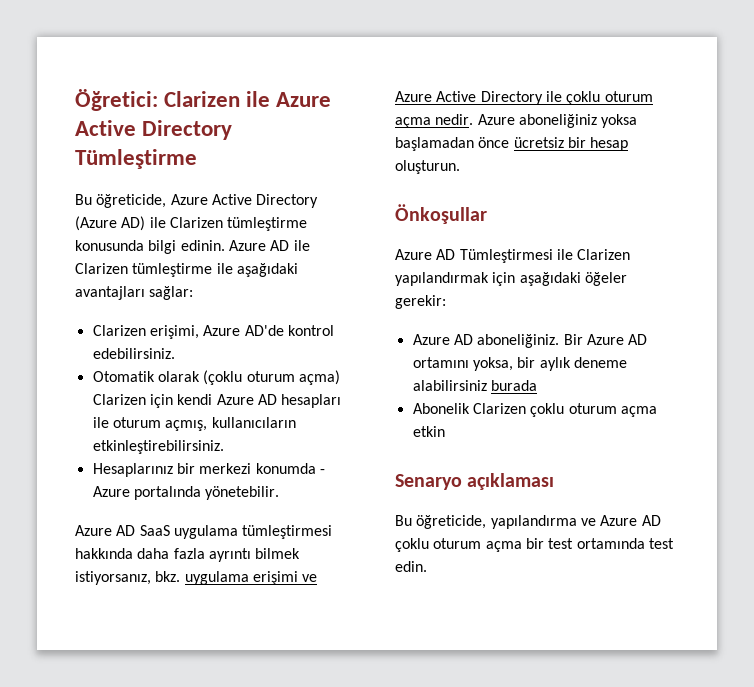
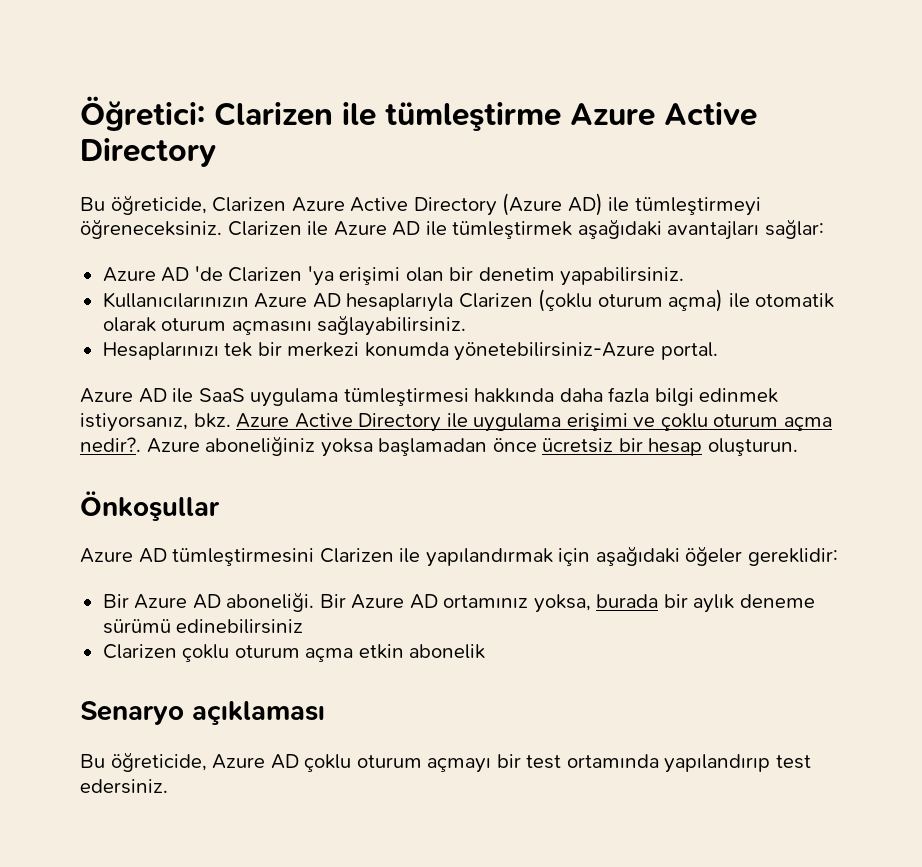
- Öğretici: Clarizen ile Azure Active Directory Tümleştirme
- Bu öğreticide, Azure Active Directory (Azure AD) ile Clarizen tümleştirme konusunda bilgi edinin. Azure AD ile Clarizen tümleştirme ile aşağıdaki avantajları sağlar:
- Clarizen erişimi, Azure AD'de kontrol edebilirsiniz.
- Otomatik olarak (çoklu oturum açma) Clarizen için kendi Azure AD hesapları ile oturum açmış, kullanıcıların etkinleştirebilirsiniz.
- Hesaplarınız bir merkezi konumda - Azure portalında yönetebilir.
- Azure AD SaaS uygulama tümleştirmesi hakkında daha fazla ayrıntı bilmek istiyorsanız, bkz. uygulama erişimi ve Azure Active Directory ile çoklu oturum açma nedir.
+ Öğretici: Clarizen ile tümleştirme Azure Active Directory
+ Bu öğreticide, Clarizen Azure Active Directory (Azure AD) ile tümleştirmeyi öğreneceksiniz. Clarizen ile Azure AD ile tümleştirmek aşağıdaki avantajları sağlar:
+ Azure AD 'de Clarizen 'ya erişimi olan bir denetim yapabilirsiniz.
+ Kullanıcılarınızın Azure AD hesaplarıyla Clarizen (çoklu oturum açma) ile otomatik olarak oturum açmasını sağlayabilirsiniz.
+ Hesaplarınızı tek bir merkezi konumda yönetebilirsiniz-Azure portal.
+ Azure AD ile SaaS uygulama tümleştirmesi hakkında daha fazla bilgi edinmek istiyorsanız, bkz. Azure Active Directory ile uygulama erişimi ve çoklu oturum açma nedir?.
- Azure AD Tümleştirmesi ile Clarizen yapılandırmak için aşağıdaki öğeler gerekir:
- Azure AD aboneliğiniz. Bir Azure AD ortamını yoksa, bir aylık deneme alabilirsiniz burada
- Abonelik Clarizen çoklu oturum açma etkin
+ Azure AD tümleştirmesini Clarizen ile yapılandırmak için aşağıdaki öğeler gereklidir:
+ Bir Azure AD aboneliği. Bir Azure AD ortamınız yoksa, burada bir aylık deneme sürümü edinebilirsiniz
+ Clarizen çoklu oturum açma etkin abonelik
- Bu öğreticide, yapılandırma ve Azure AD çoklu oturum açma bir test ortamında test edin.
+ Bu öğreticide, Azure AD çoklu oturum açmayı bir test ortamında yapılandırıp test edersiniz.

